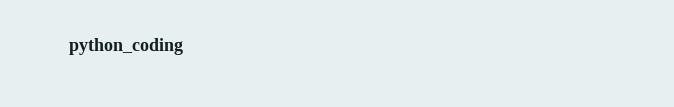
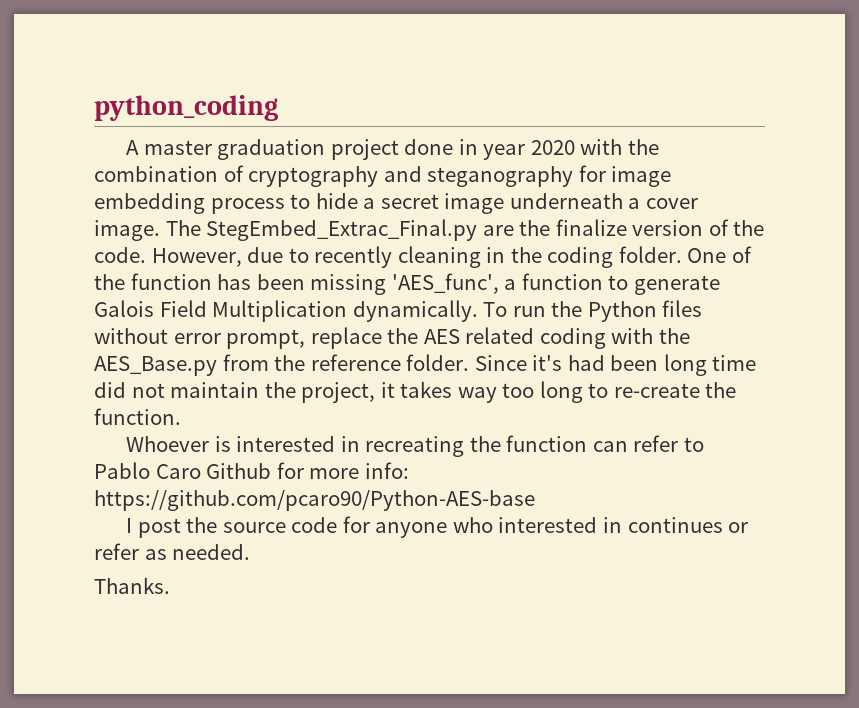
+ A master graduation project done in year 2020 with the combination of cryptography and steganography for image embedding process to hide a secret image underneath a cover image. The StegEmbed_Extrac_Final.py are the finalize version of the code. However, due to recently cleaning in the coding folder. One of the function has been missing 'AES_func', a function to generate Galois Field Multiplication dynamically. To run the Python files without error prompt, replace the AES related coding with the AES_Base.py from the reference folder. Since it's had been long time did not maintain the project, it takes way too long to re-create the function.
+ Whoever is interested in recreating the function can refer to Pablo Caro Github for more info: https://github.com/pcaro90/Python-AES-base
+ I post the source code for anyone who interested in continues or refer as needed.
+ Thanks.

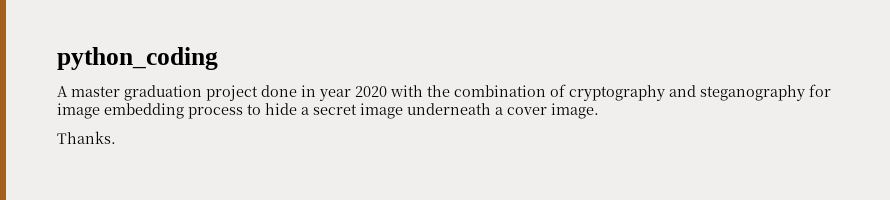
- The StegEmbed_Extrac_Final.py are the finalize version of the code. However, due to recently cleaning in the coding folder. One of the function has been missing 'AES_func', a function to generate Galois Field Multiplication dynamically. To run the Python files without error prompt, replace the AES related coding with the AES_Base.py from the reference folder. Since it's had been long time did not maintain the project, it takes way too long to re-create the function.
- Whoever is interested in recreating the function can refer to Pablo Caro Github for more info: https://github.com/pcaro90/Python-AES-base
- I post the source code for anyone who interested in continues or refer as needed.

